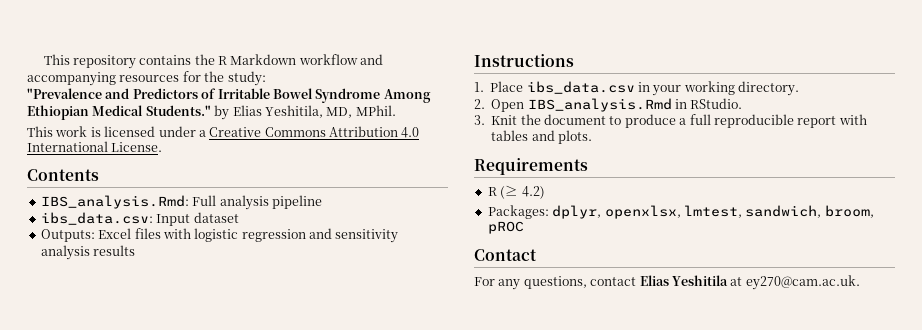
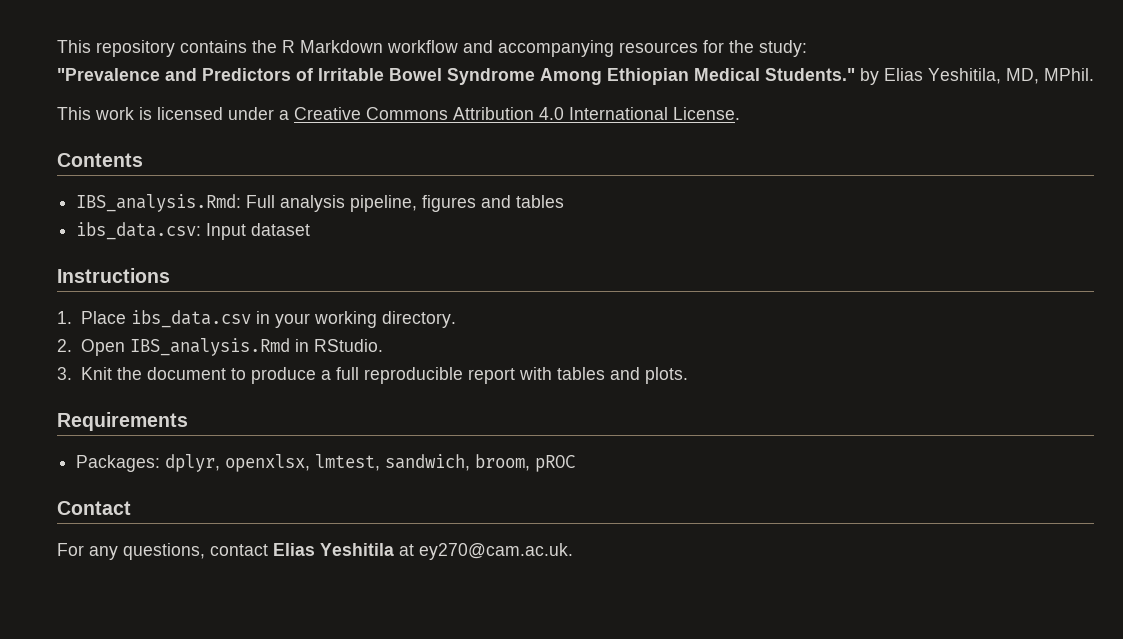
- IBS_analysis.Rmd: Full analysis pipeline
+ IBS_analysis.Rmd: Full analysis pipeline, figures and tables
- Outputs: Excel files with logistic regression and sensitivity analysis results
- R (≥ 4.2)

